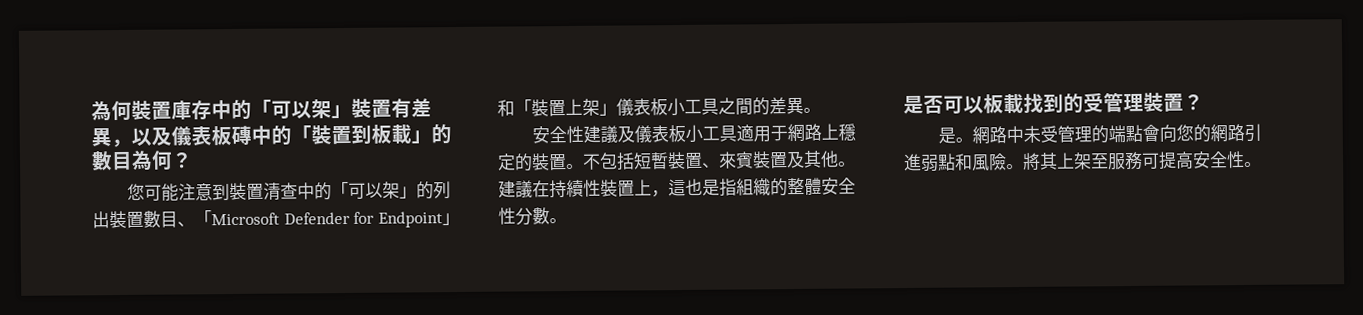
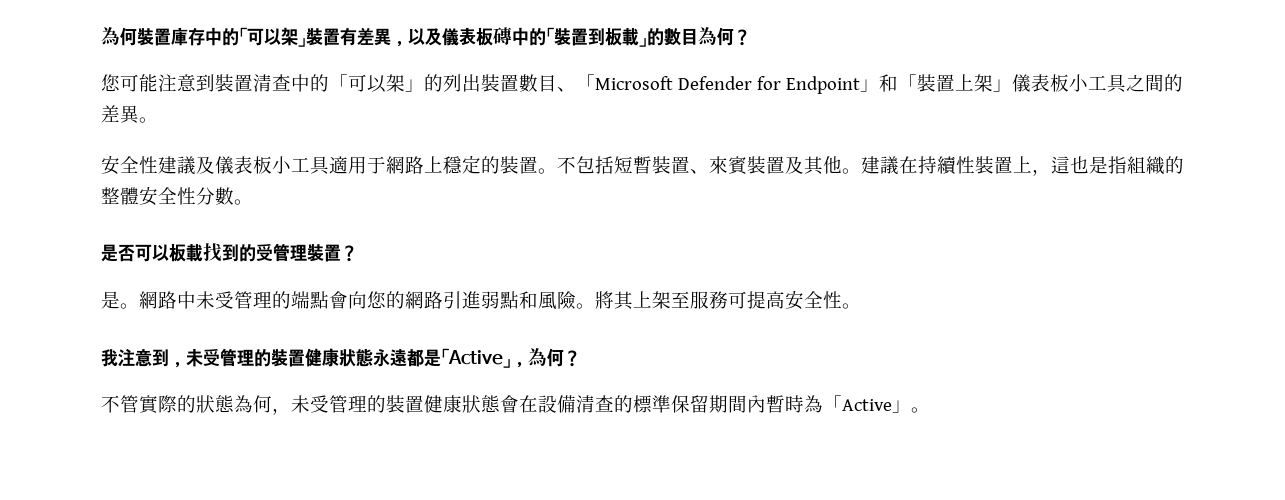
+ 我注意到，未受管理的裝置健康狀態永遠都是「Active」，為何？
+ 不管實際的狀態為何，未受管理的裝置健康狀態會在設備清查的標準保留期間內暫時為「Active」。

